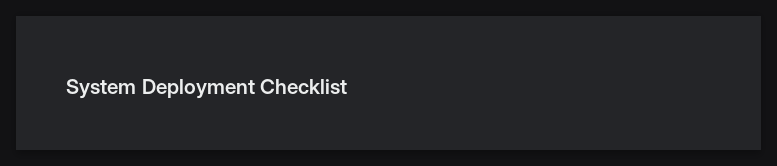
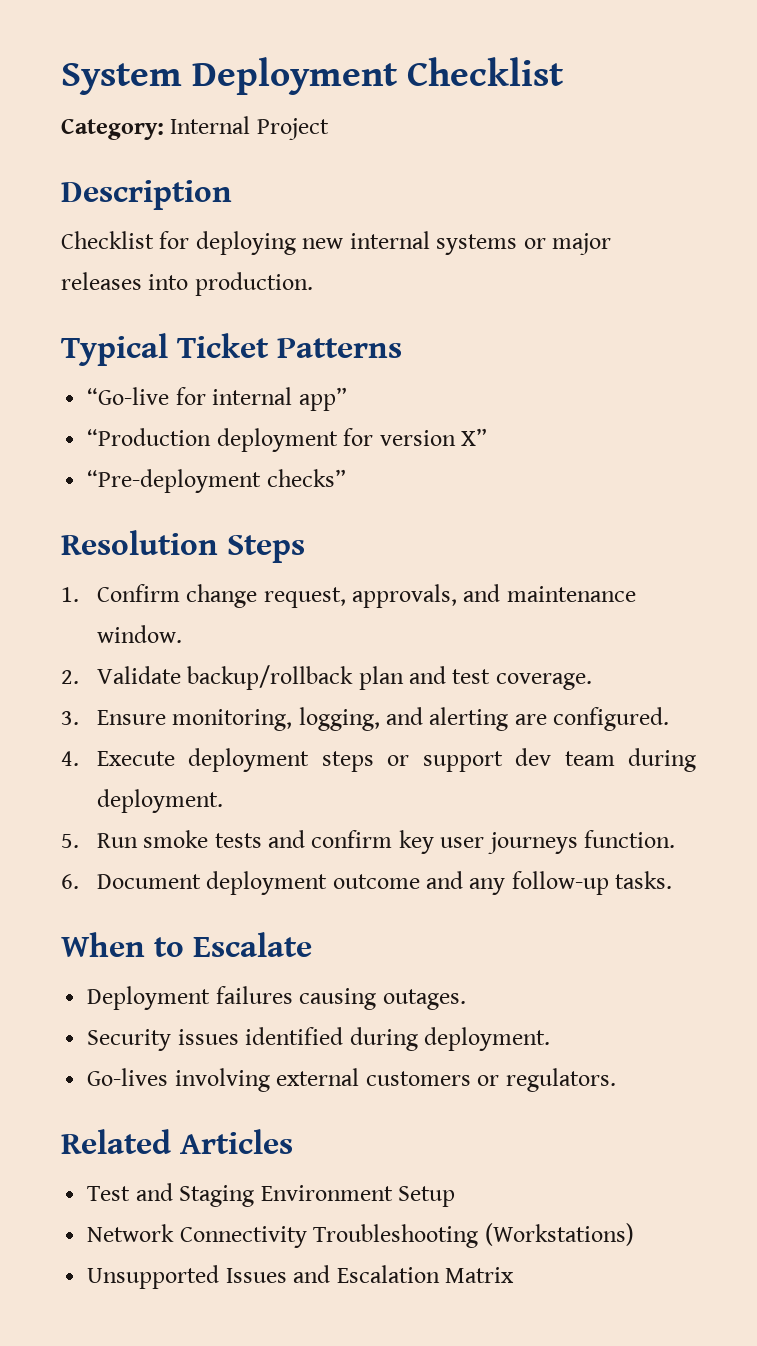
+ Category: Internal Project
+ Description
+ Checklist for deploying new internal systems or major releases into production.
+ Typical Ticket Patterns
+ “Go-live for internal app”
+ “Production deployment for version X”
+ “Pre-deployment checks”
+ Resolution Steps
+ 1. Confirm change request, approvals, and maintenance window.
+ 2. Validate backup/rollback plan and test coverage.
+ 3. Ensure monitoring, logging, and alerting are configured.
+ 4. Execute deployment steps or support dev team during deployment.
+ 5. Run smoke tests and confirm key user journeys function.
+ 6. Document deployment outcome and any follow-up tasks.
+ When to Escalate
+ Deployment failures causing outages.
+ Security issues identified during deployment.
+ Go-lives involving external customers or regulators.
+ Related Articles
+ Test and Staging Environment Setup
+ Network Connectivity Troubleshooting (Workstations)
+ Unsupported Issues and Escalation Matrix

